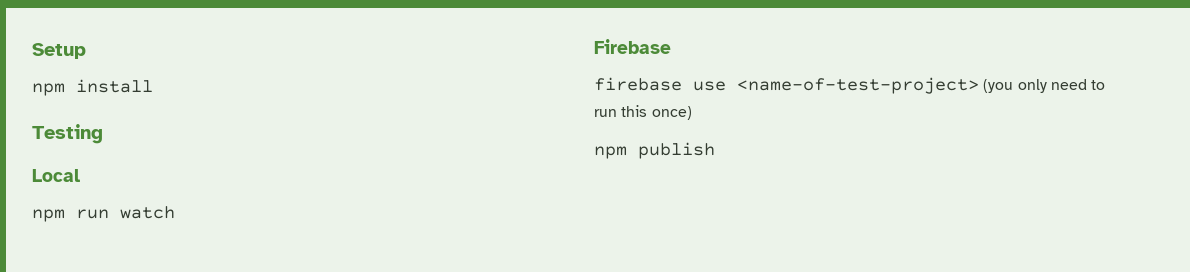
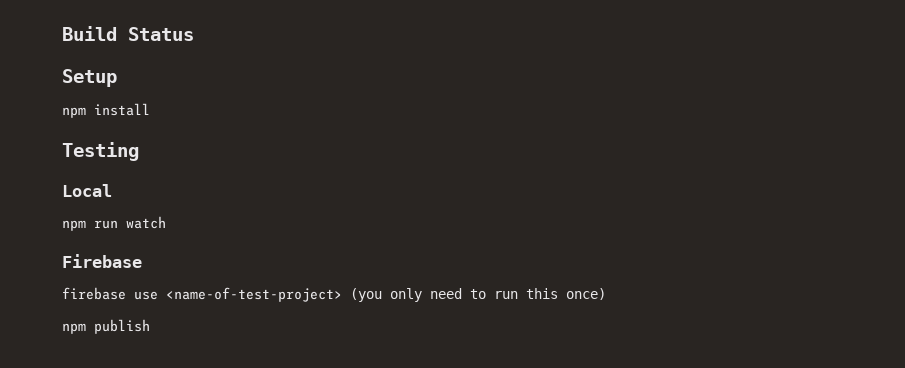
+ Build Status

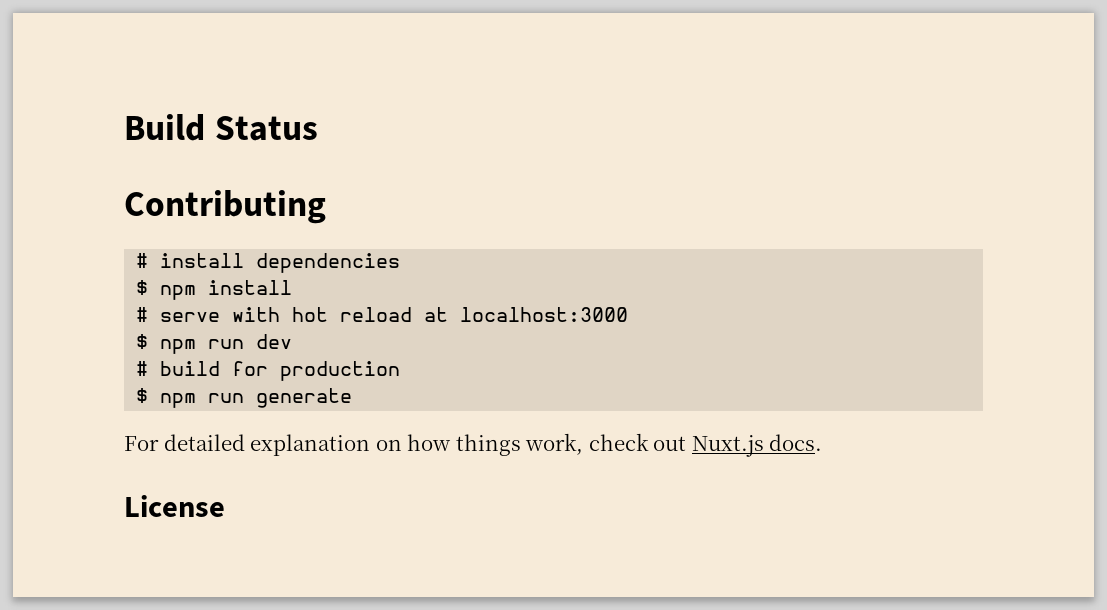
- Setup
- npm install
- Testing
- Local
- npm run watch
- Firebase
- firebase use <name-of-test-project> (you only need to run this once)
- npm publish
+ Contributing
+ # install dependencies
+ $ npm install
+ # serve with hot reload at localhost:3000
+ $ npm run dev
+ # build for production
+ $ npm run generate
+ For detailed explanation on how things work, check out Nuxt.js docs.
+ License

